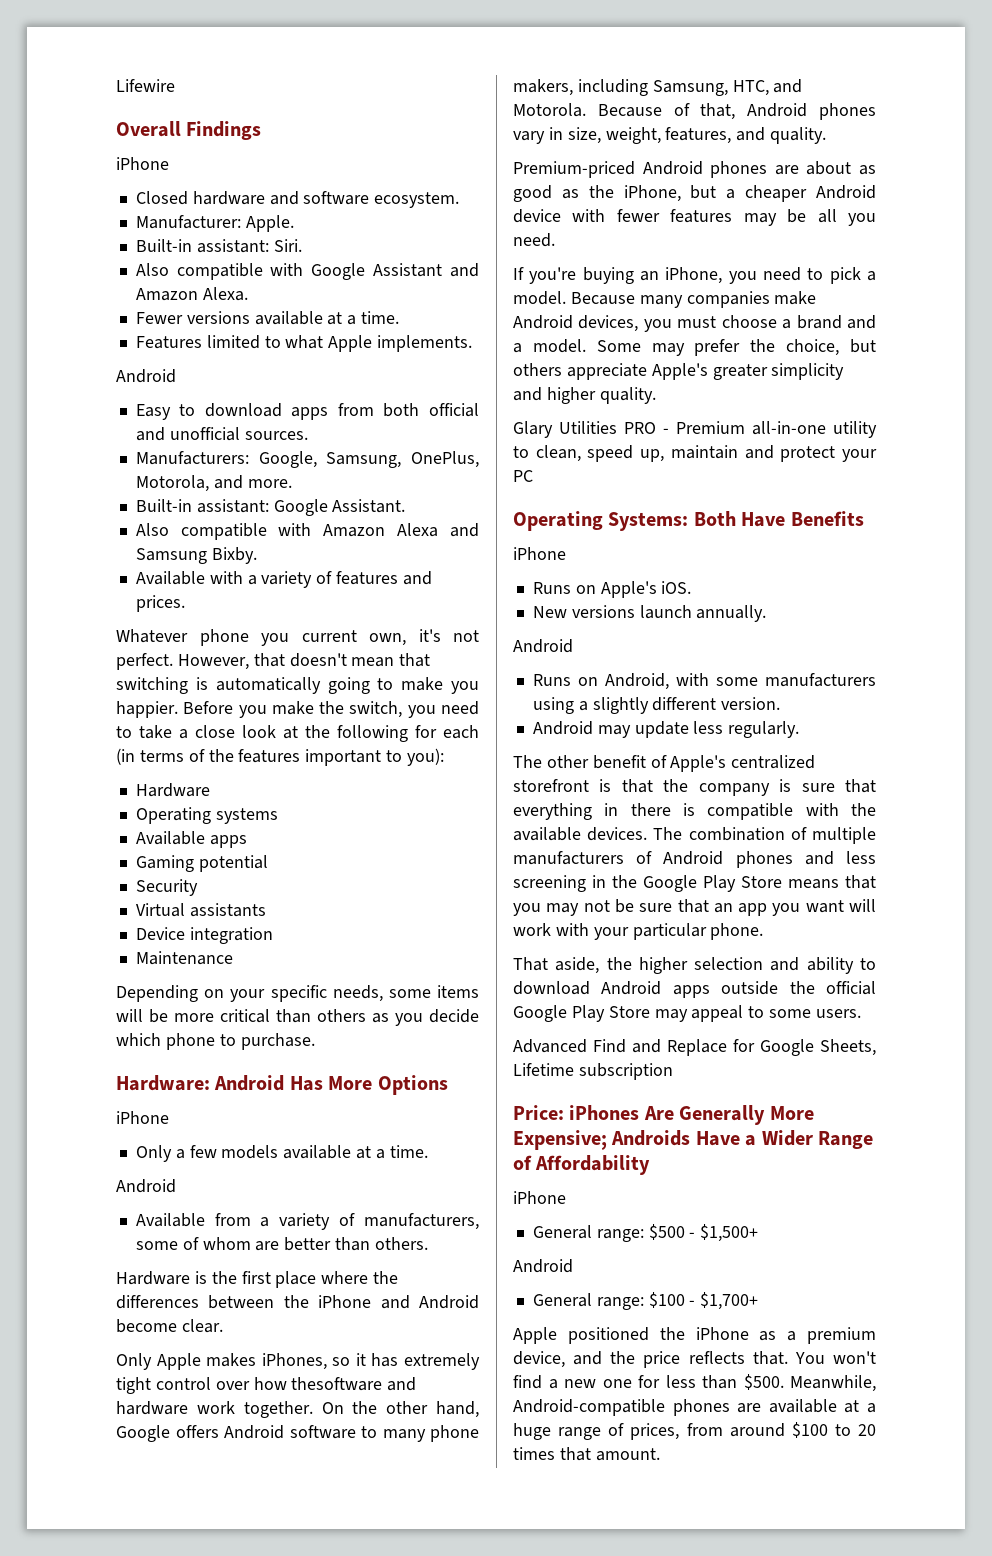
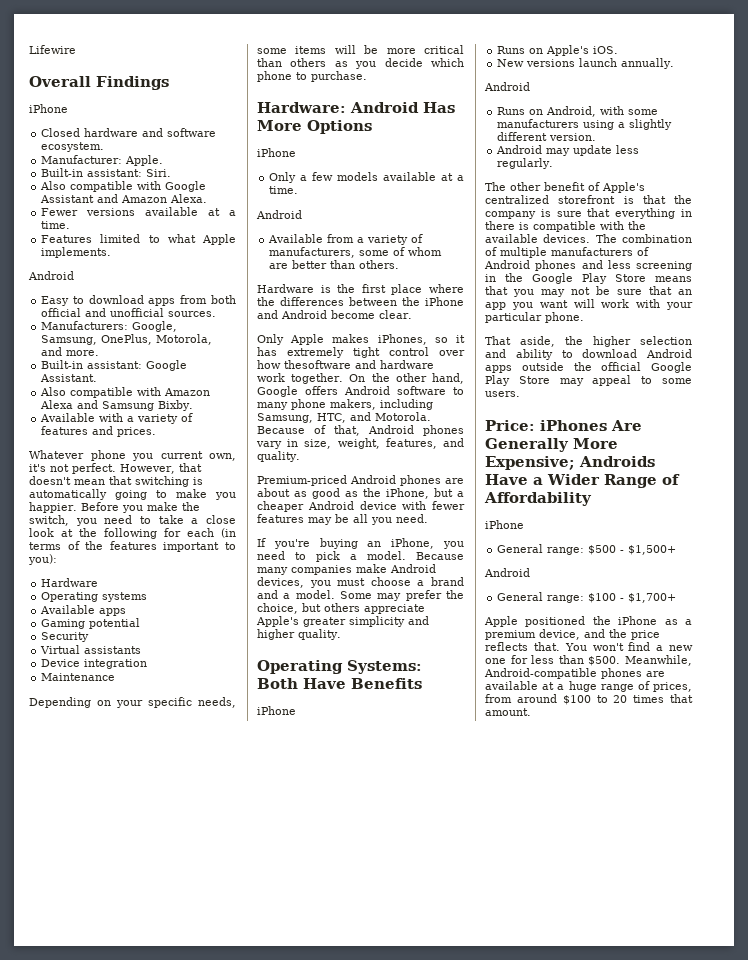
- Glary Utilities PRO - Premium all-in-one utility to clean, speed up, maintain and protect your PC
- Advanced Find and Replace for Google Sheets, Lifetime subscription

